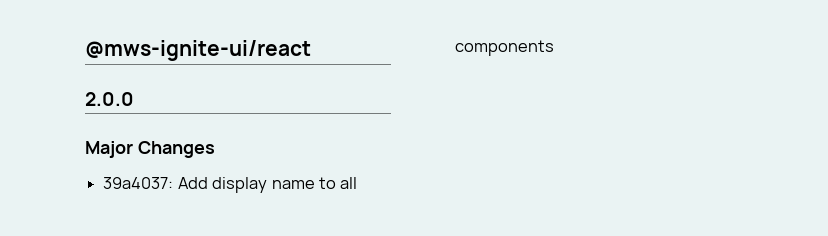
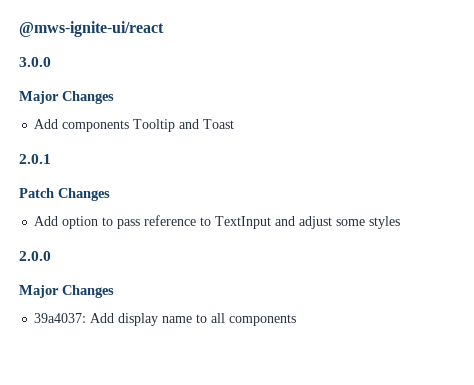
+ 3.0.0
+ Major Changes
+ Add components Tooltip and Toast
+ 2.0.1
+ Patch Changes
+ Add option to pass reference to TextInput and adjust some styles

